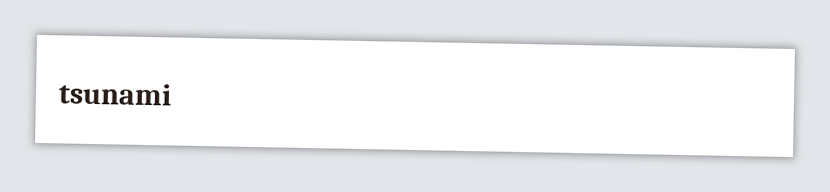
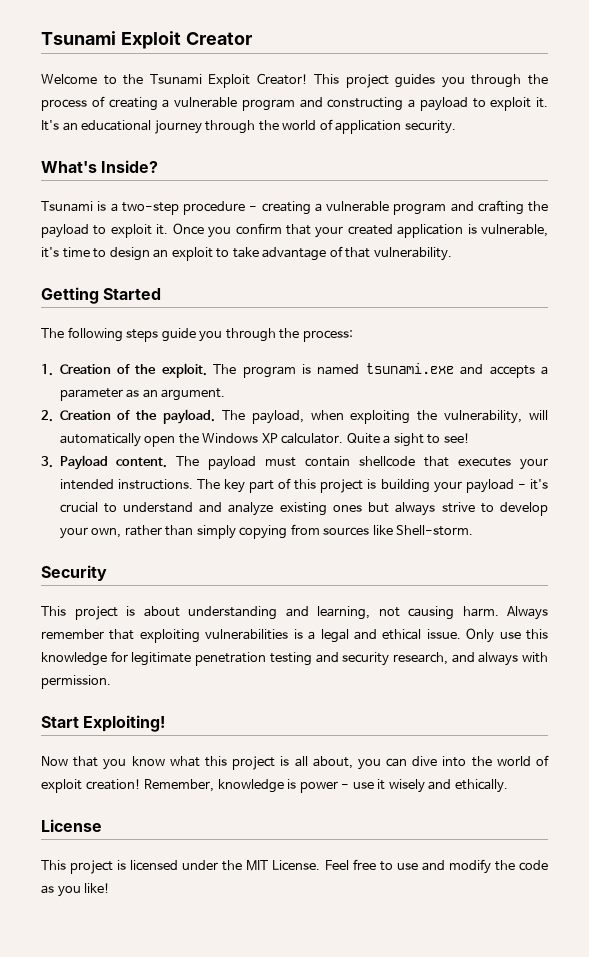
- tsunami
+ Tsunami Exploit Creator
+ Welcome to the Tsunami Exploit Creator! This project guides you through the process of creating a vulnerable program and constructing a payload to exploit it. It's an educational journey through the world of application security.
+ What's Inside?
+ Tsunami is a two-step procedure - creating a vulnerable program and crafting the payload to exploit it. Once you confirm that your created application is vulnerable, it's time to design an exploit to take advantage of that vulnerability.
+ Getting Started
+ The following steps guide you through the process:
+ 1. Creation of the exploit. The program is named tsunami.exe and accepts a parameter as an argument.
+ 2. Creation of the payload. The payload, when exploiting the vulnerability, will automatically open the Windows XP calculator. Quite a sight to see!
+ 3. Payload content. The payload must contain shellcode that executes your intended instructions. The key part of this project is building your payload - it's crucial to understand and analyze existing ones but always strive to develop your own, rather than simply copying from sources like Shell-storm.
+ Security
+ This project is about understanding and learning, not causing harm. Always remember that exploiting vulnerabilities is a legal and ethical issue. Only use this knowledge for legitimate penetration testing and security research, and always with permission.
+ Start Exploiting!
+ Now that you know what this project is all about, you can dive into the world of exploit creation! Remember, knowledge is power - use it wisely and ethically.
+ License
+ This project is licensed under the MIT License. Feel free to use and modify the code as you like!

